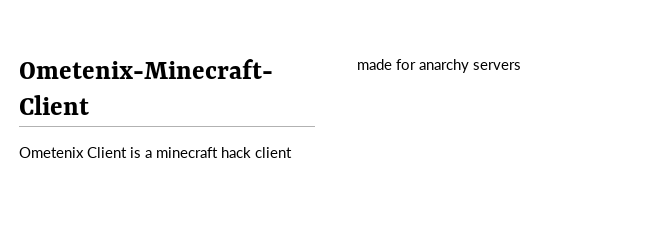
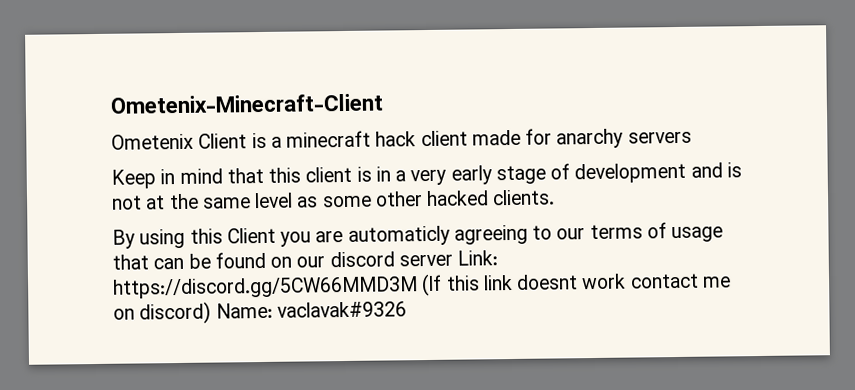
+ Keep in mind that this client is in a very early stage of development and is not at the same level as some other hacked clients.
+ By using this Client you are automaticly agreeing to our terms of usage that can be found on our discord server Link: https://discord.gg/5CW66MMD3M (If this link doesnt work contact me on discord) Name: vaclavak#9326

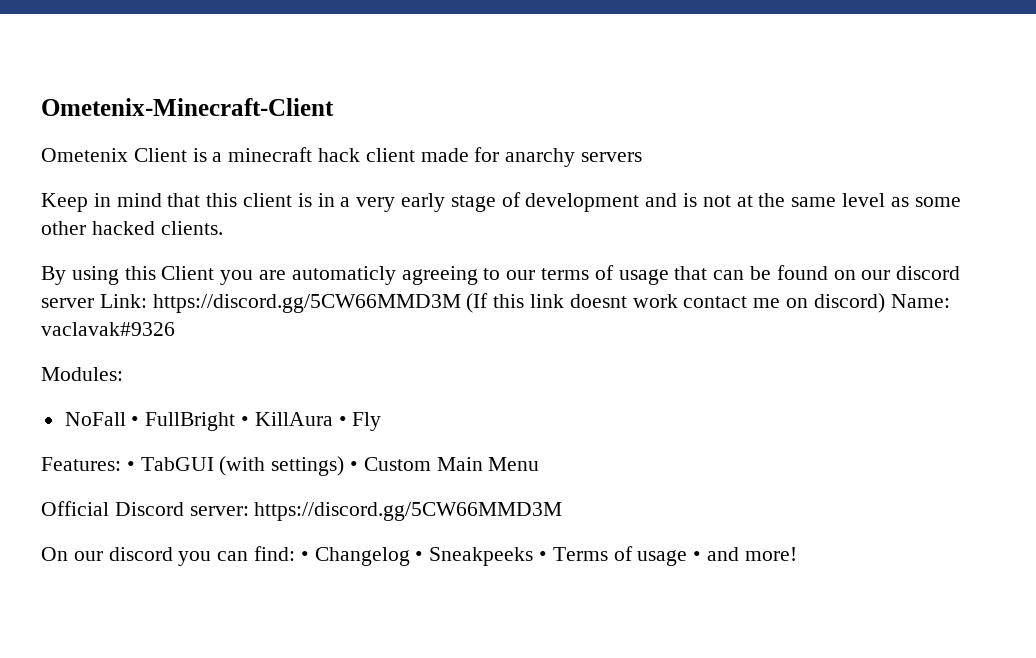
+ Modules:
+ NoFall • FullBright • KillAura • Fly
+ Features: • TabGUI (with settings) • Custom Main Menu
+ Official Discord server: https://discord.gg/5CW66MMD3M
+ On our discord you can find: • Changelog • Sneakpeeks • Terms of usage • and more!

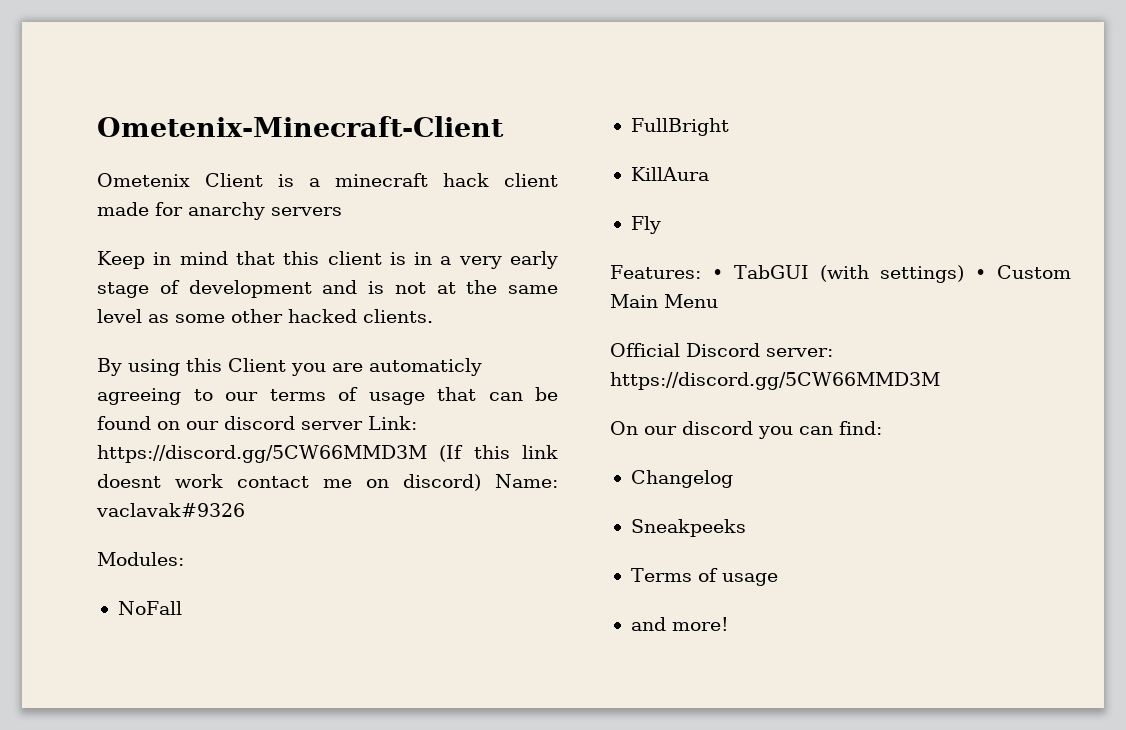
- NoFall • FullBright • KillAura • Fly
+ NoFall
+ FullBright
+ KillAura
+ Fly
- On our discord you can find: • Changelog • Sneakpeeks • Terms of usage • and more!
+ On our discord you can find:
+ Changelog
+ Sneakpeeks
+ Terms of usage
+ and more!

